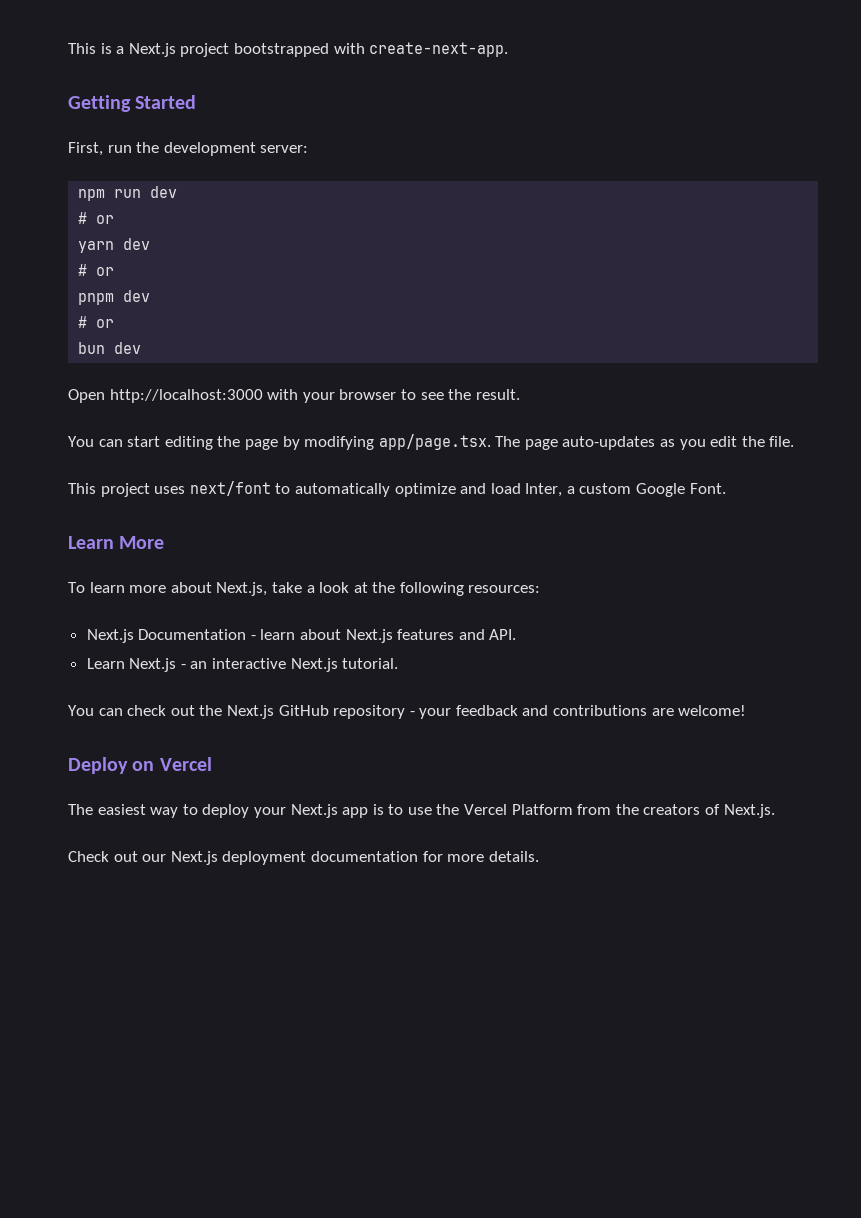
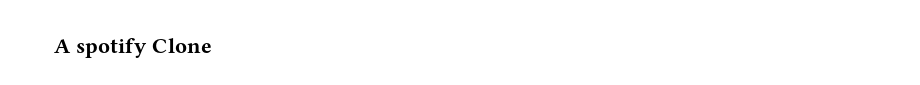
- This is a Next.js project bootstrapped with create-next-app.
- Getting Started
- First, run the development server:
- npm run dev
- # or
- yarn dev
- # or
- pnpm dev
- # or
- bun dev
- Open http://localhost:3000 with your browser to see the result.
- You can start editing the page by modifying app/page.tsx. The page auto-updates as you edit the file.
- This project uses next/font to automatically optimize and load Inter, a custom Google Font.
- Learn More
- To learn more about Next.js, take a look at the following resources:
- Next.js Documentation - learn about Next.js features and API.
- Learn Next.js - an interactive Next.js tutorial.
- You can check out the Next.js GitHub repository - your feedback and contributions are welcome!
- Deploy on Vercel
- The easiest way to deploy your Next.js app is to use the Vercel Platform from the creators of Next.js.
- Check out our Next.js deployment documentation for more details.
+ A spotify Clone

